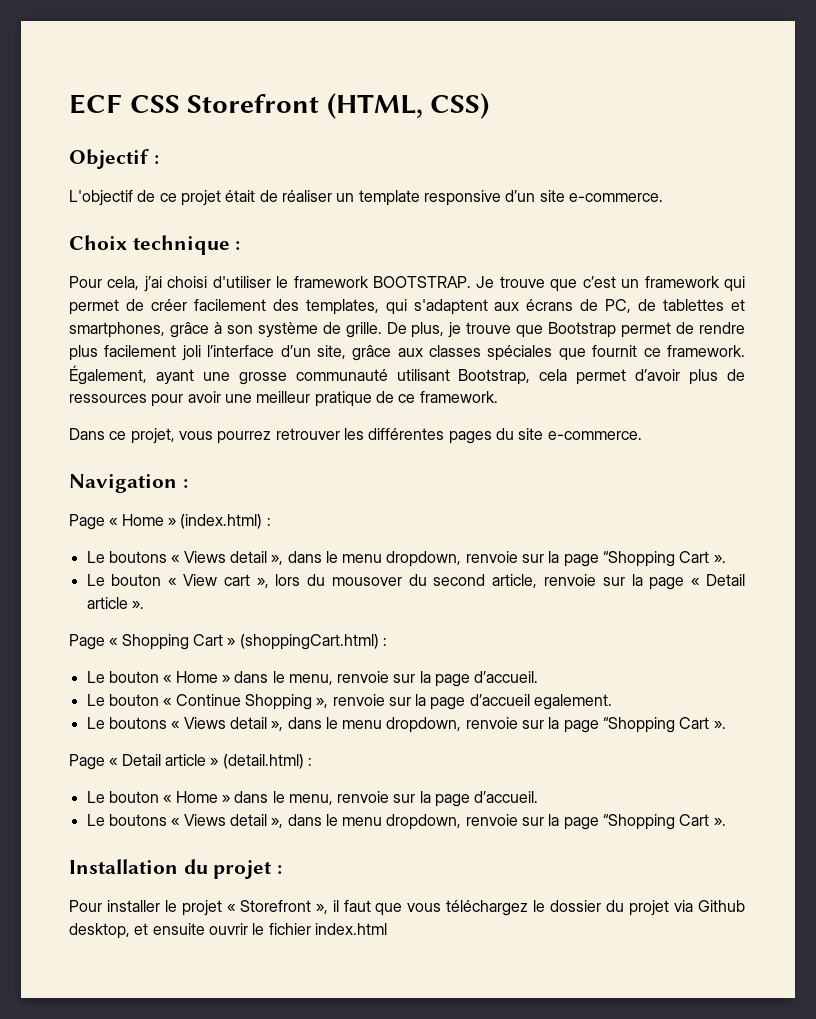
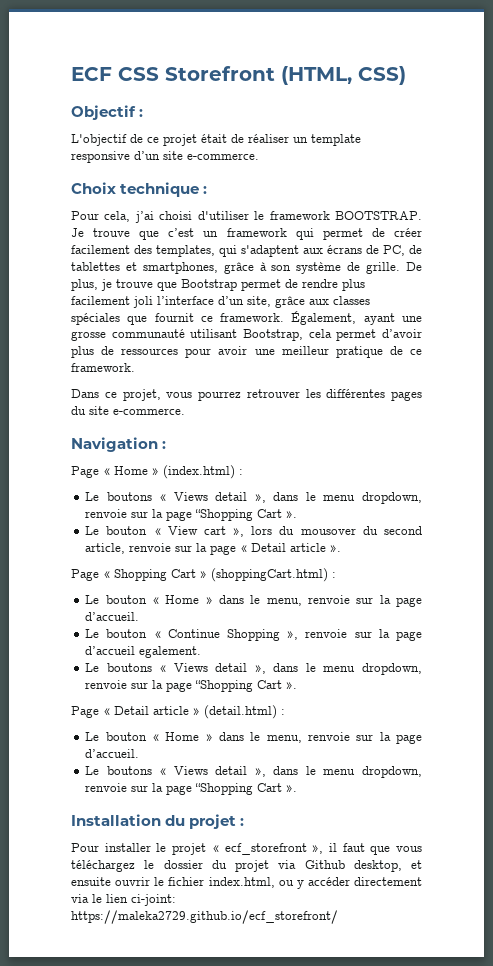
- Pour installer le projet « Storefront », il faut que vous téléchargez le dossier du projet via Github desktop, et ensuite ouvrir le fichier index.html
+ Pour installer le projet « ecf_storefront », il faut que vous téléchargez le dossier du projet via Github desktop, et ensuite ouvrir le fichier index.html, ou y accéder directement via le lien ci-joint: https://maleka2729.github.io/ecf_storefront/

